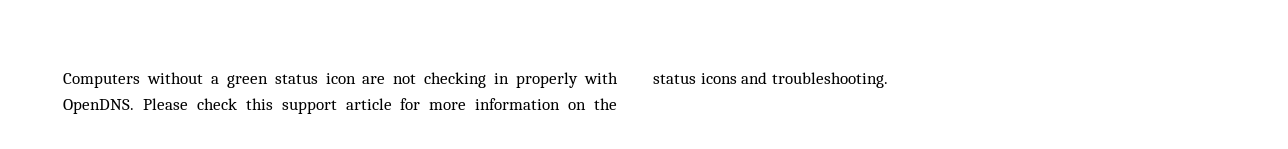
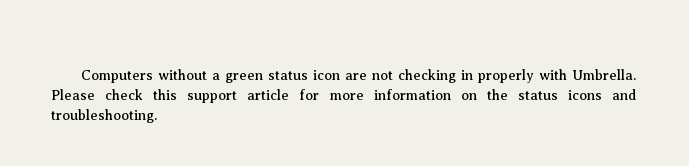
- Computers without a green status icon are not checking in properly with OpenDNS.
+ Computers without a green status icon are not checking in properly with Umbrella.

